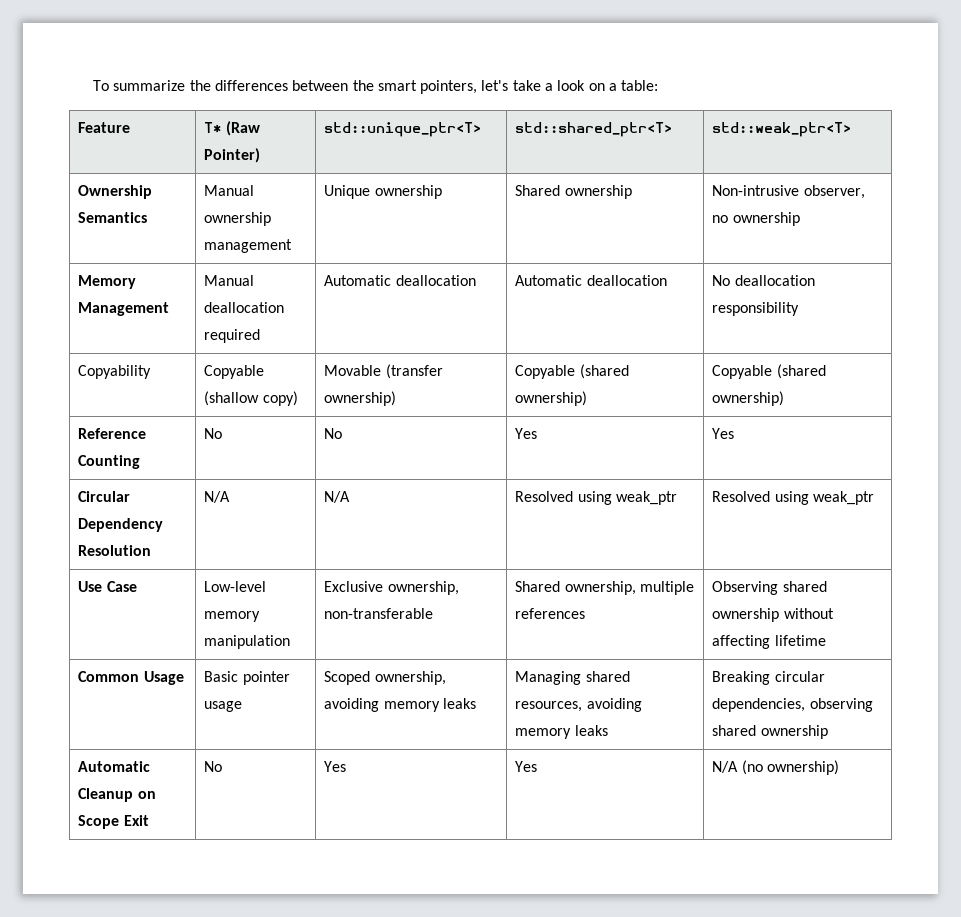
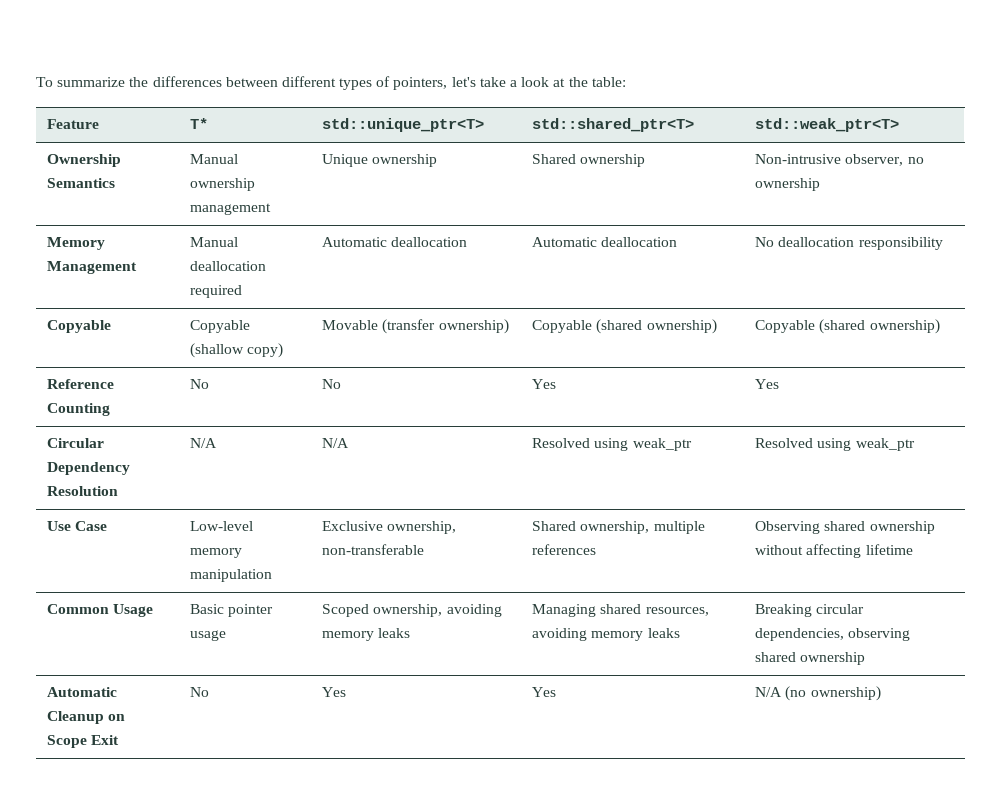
- To summarize the differences between the smart pointers, let's take a look on a table:
+ To summarize the differences between different types of pointers, let's take a look at the table:
- Feature | T* (Raw Pointer) | std::unique_ptr<T> | std::shared_ptr<T> | std::weak_ptr<T>
+ Feature | T* | std::unique_ptr<T> | std::shared_ptr<T> | std::weak_ptr<T>
- Copyability | Copyable (shallow copy) | Movable (transfer ownership) | Copyable (shared ownership) | Copyable (shared ownership)
+ Copyable | Copyable (shallow copy) | Movable (transfer ownership) | Copyable (shared ownership) | Copyable (shared ownership)

